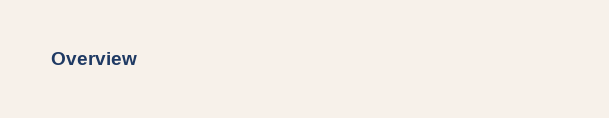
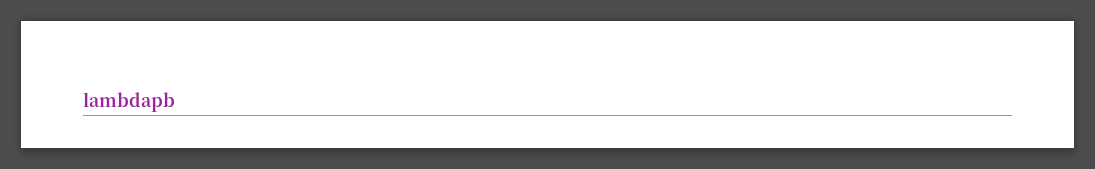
- Overview
+ lambdapb

